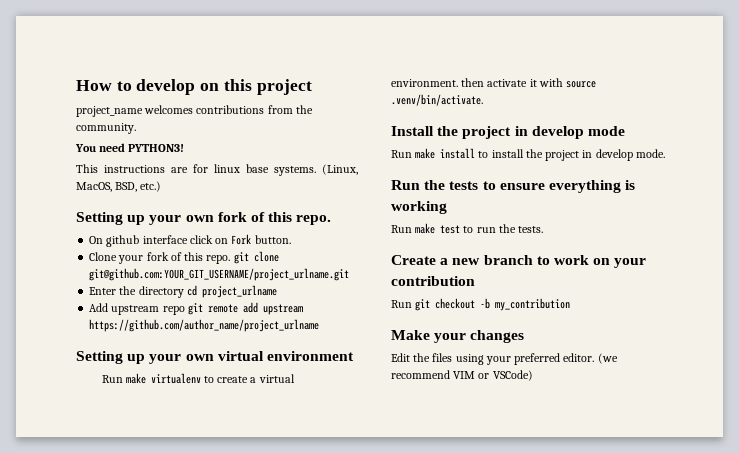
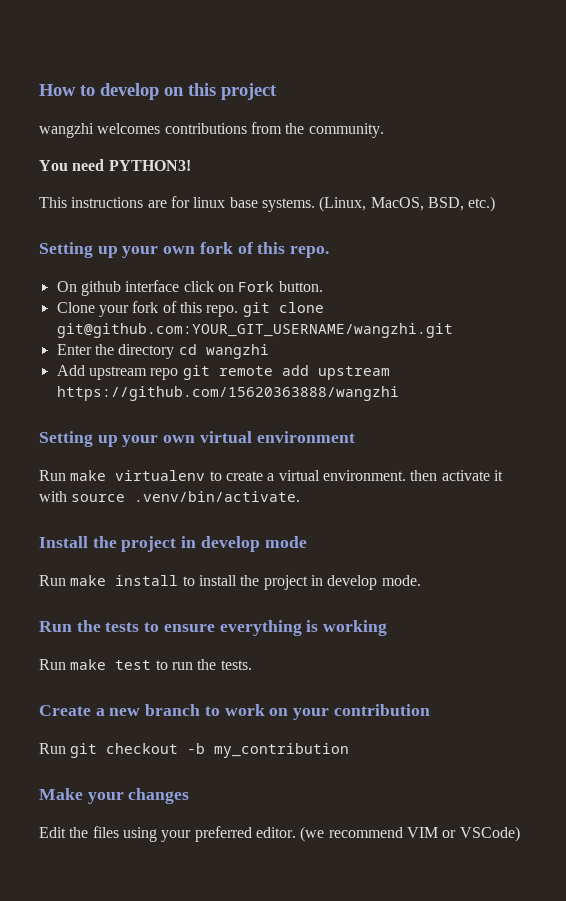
- project_name welcomes contributions from the community.
+ wangzhi welcomes contributions from the community.
- Clone your fork of this repo. git clone git@github.com:YOUR_GIT_USERNAME/project_urlname.git
+ Clone your fork of this repo. git clone git@github.com:YOUR_GIT_USERNAME/wangzhi.git
- Enter the directory cd project_urlname
+ Enter the directory cd wangzhi
- Add upstream repo git remote add upstream https://github.com/author_name/project_urlname
+ Add upstream repo git remote add upstream https://github.com/15620363888/wangzhi

